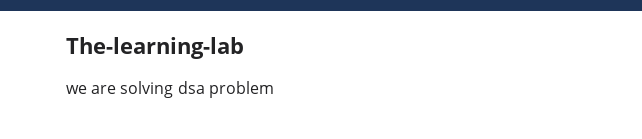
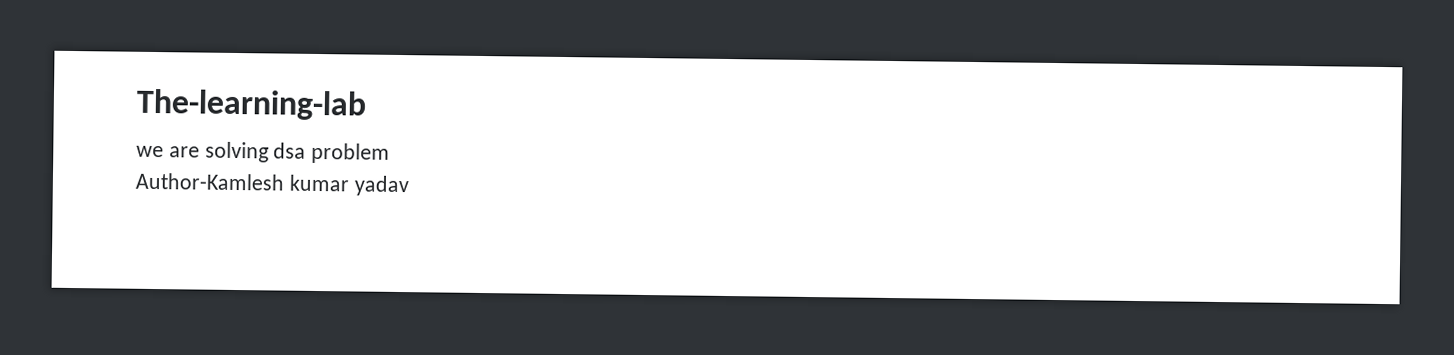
+ Author-Kamlesh kumar yadav

